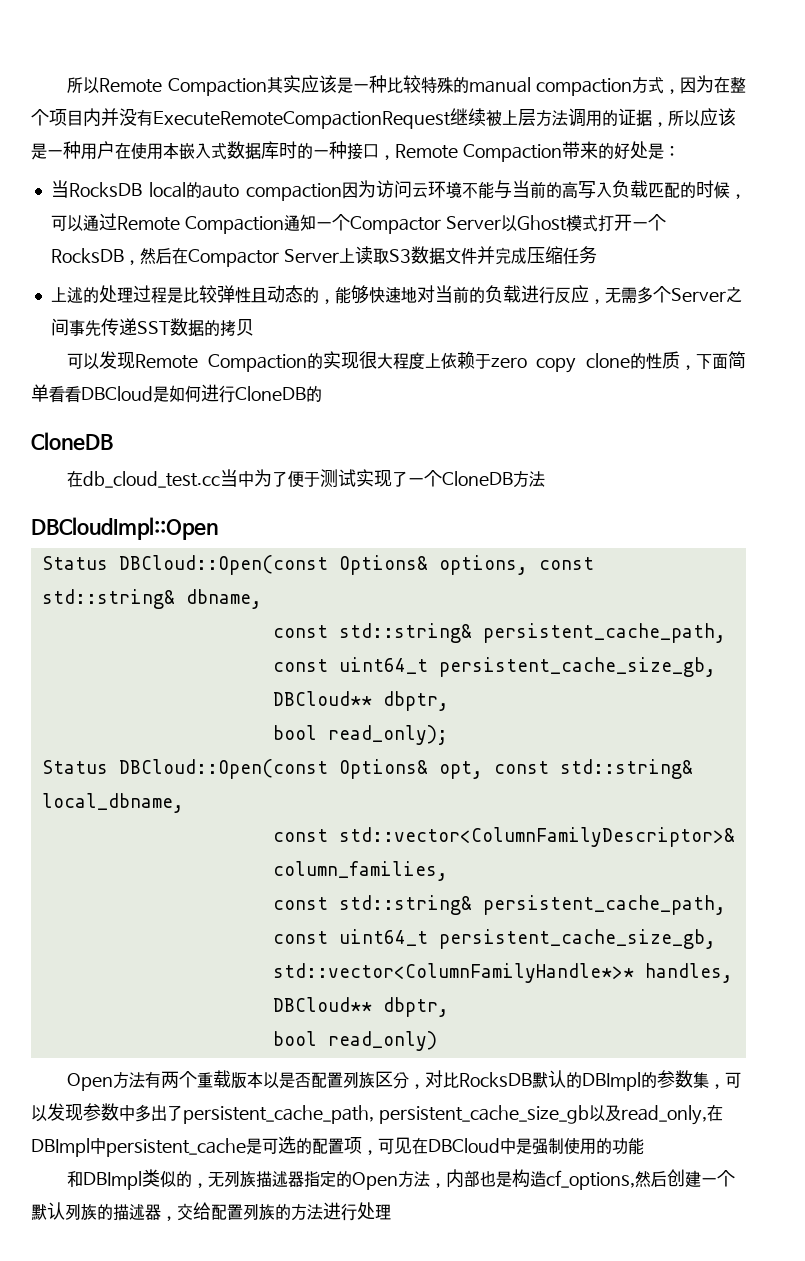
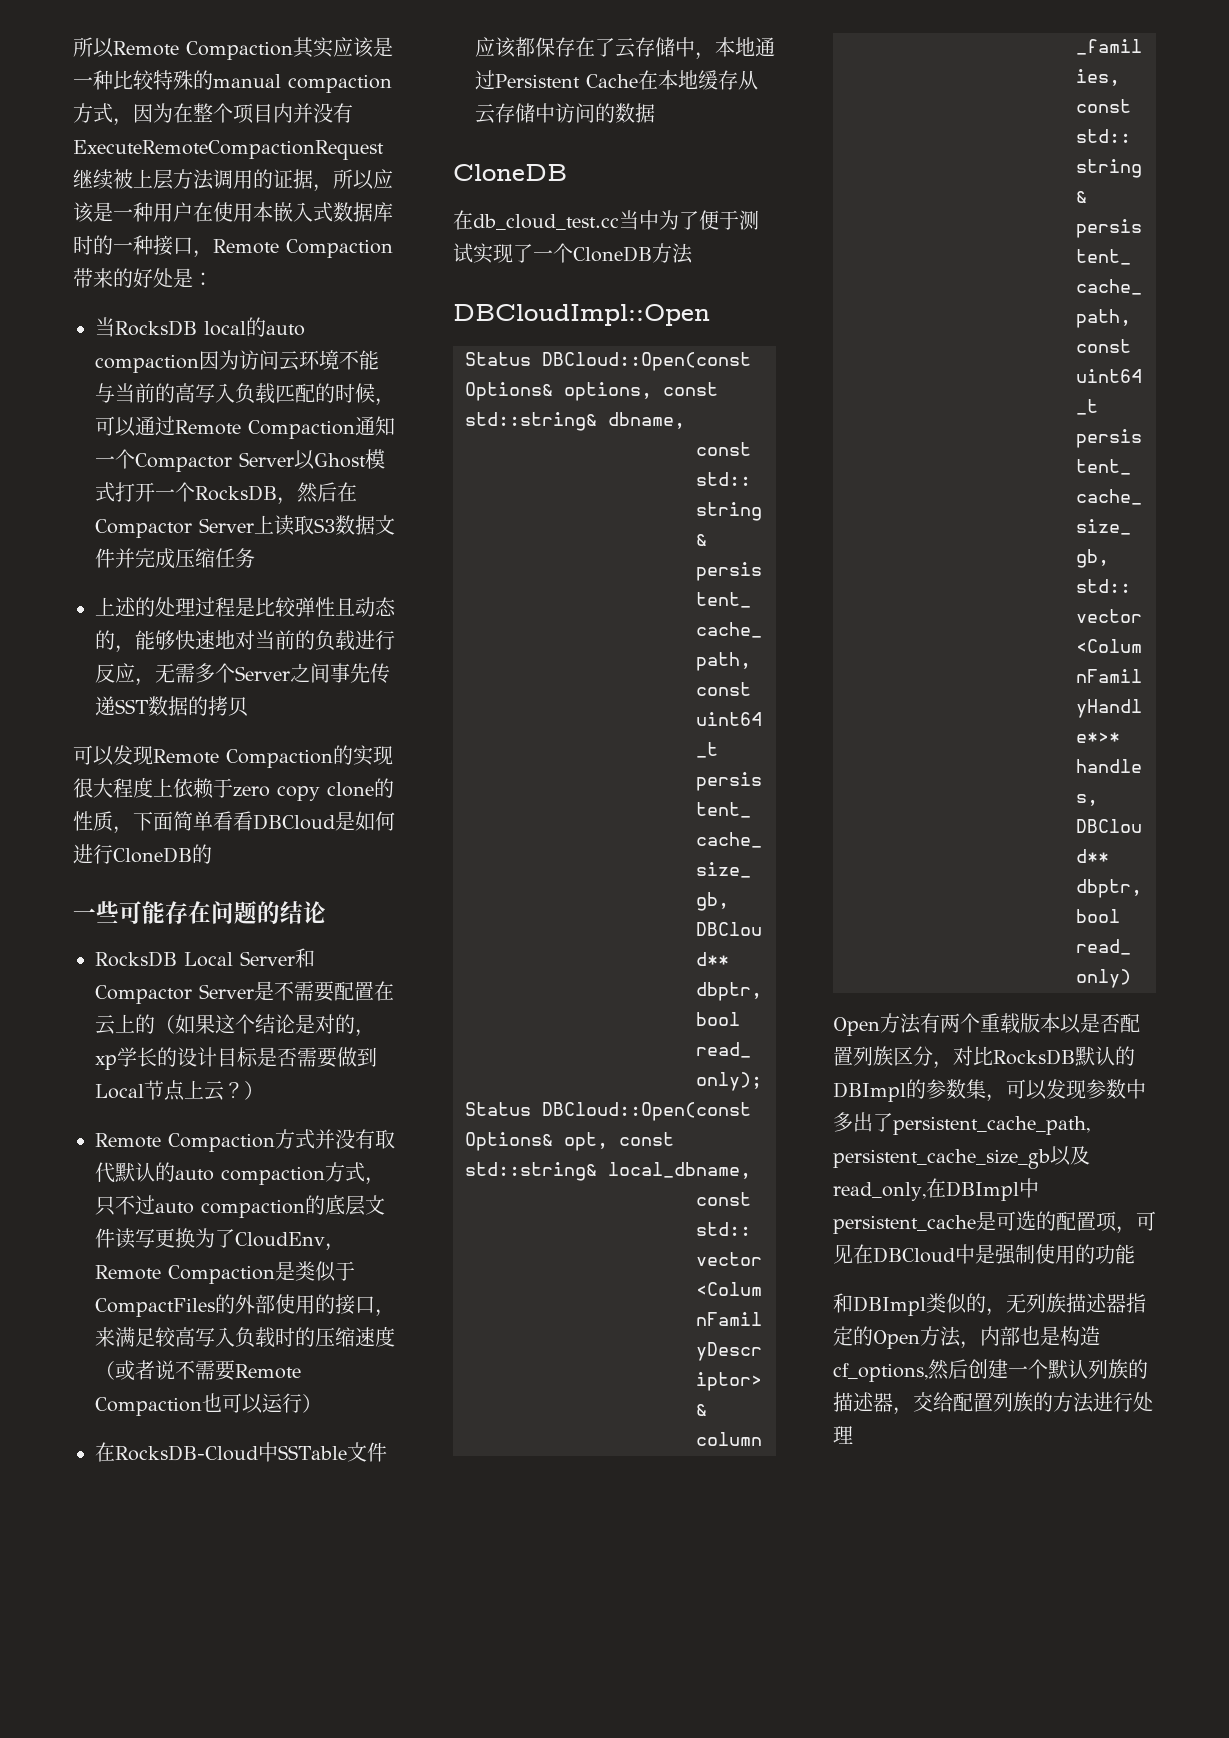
+ 一些可能存在问题的结论
+ RocksDB Local Server和Compactor Server是不需要配置在云上的（如果这个结论是对的，xp学长的设计目标是否需要做到Local节点上云？）
+ Remote Compaction方式并没有取代默认的auto compaction方式，只不过auto compaction的底层文件读写更换为了CloudEnv，Remote Compaction是类似于CompactFiles的外部使用的接口，来满足较高写入负载时的压缩速度（或者说不需要Remote Compaction也可以运行）
+ 在RocksDB-Cloud中SSTable文件应该都保存在了云存储中，本地通过Persistent Cache在本地缓存从云存储中访问的数据

